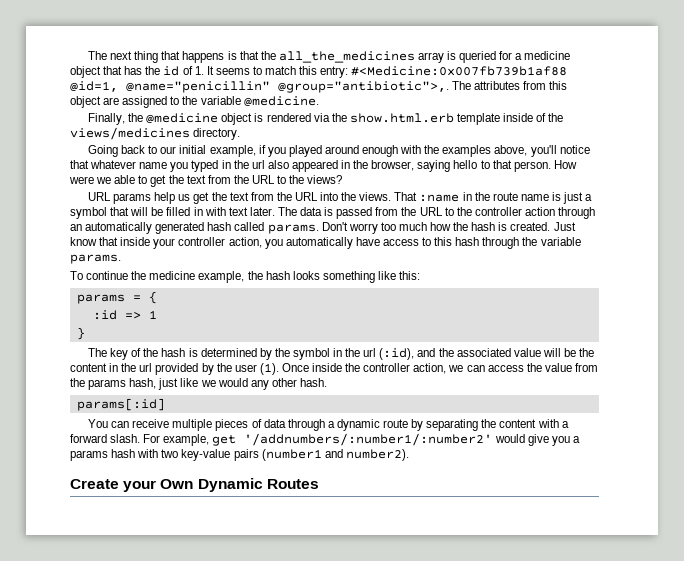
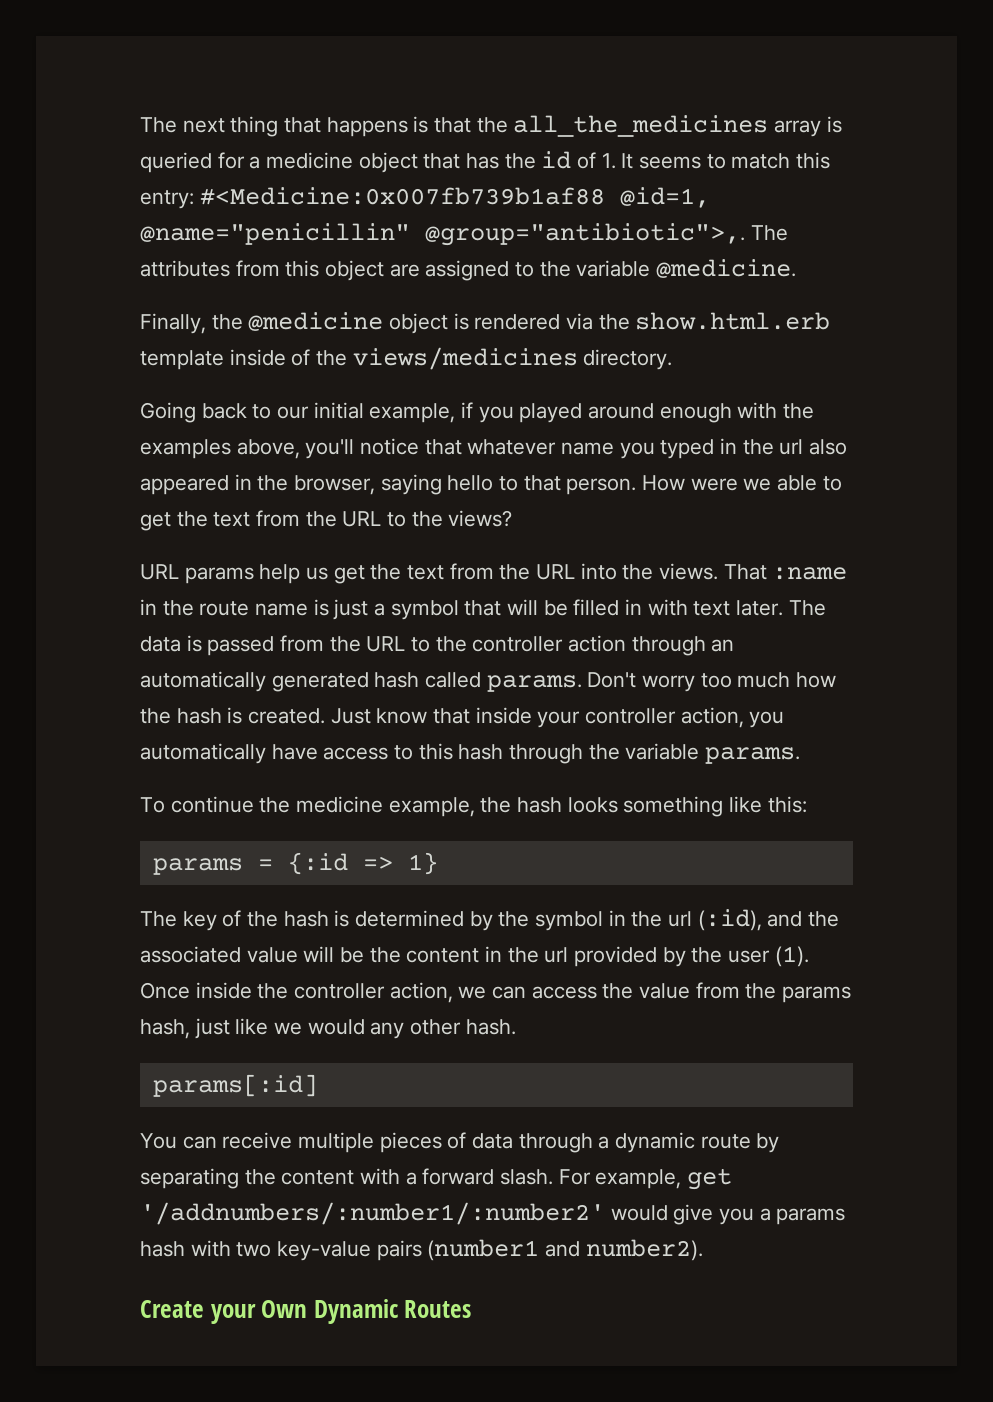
- params = {
- :id => 1
- }
+ params = {:id => 1}

